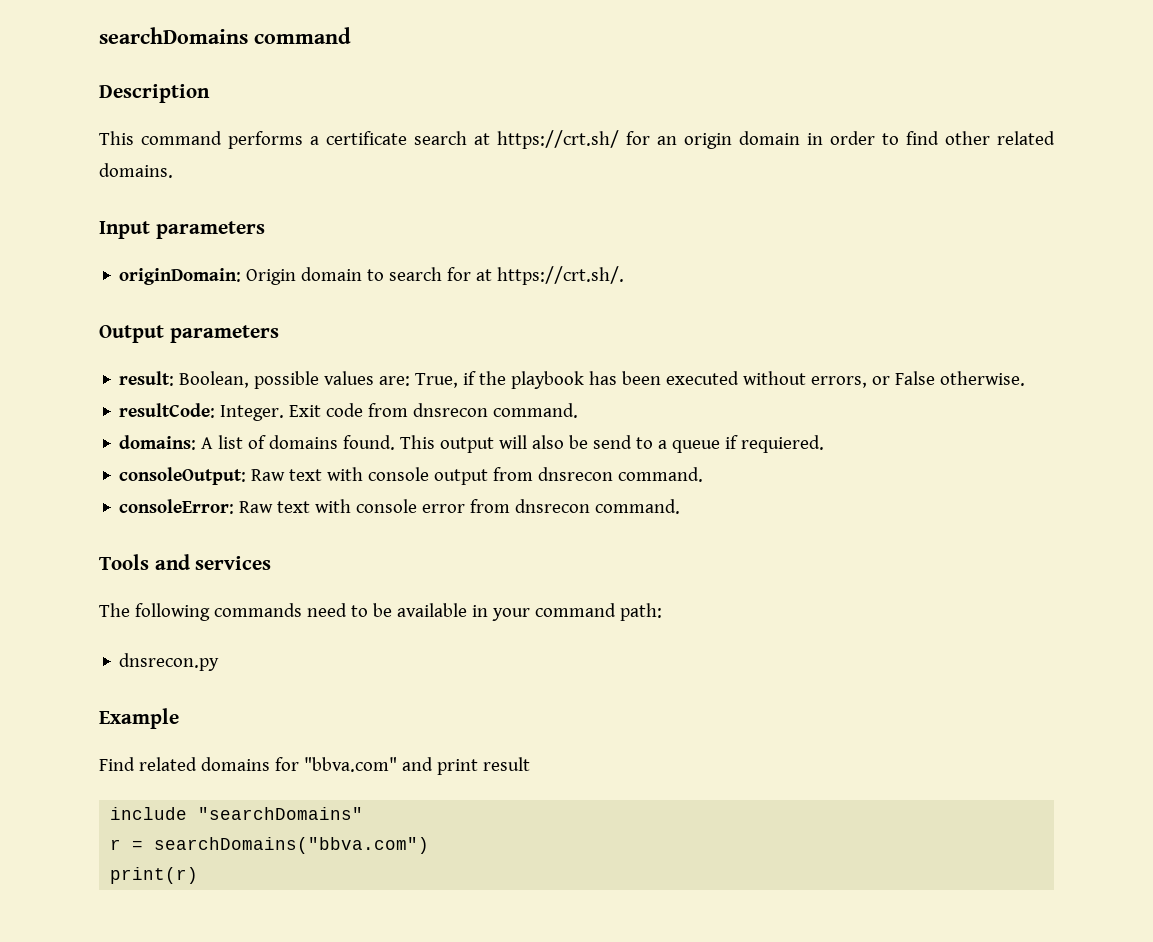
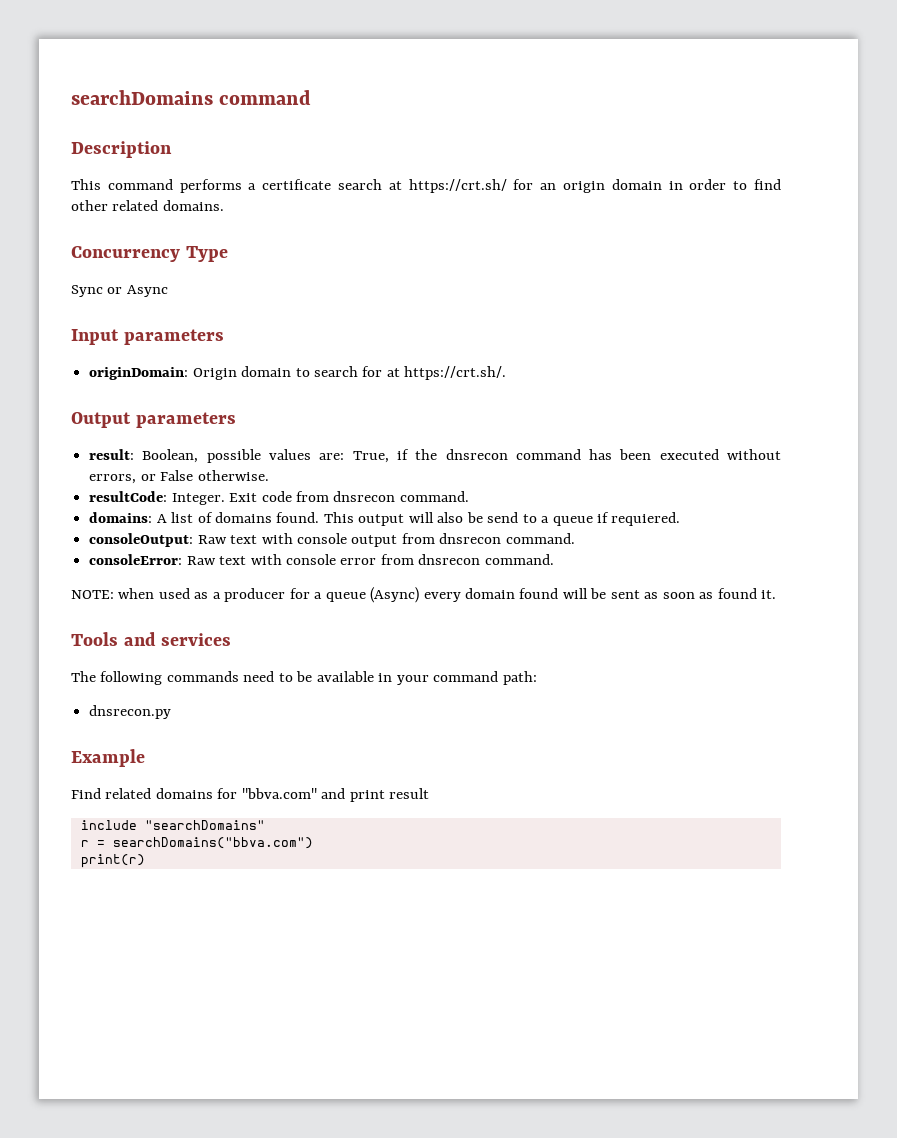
+ Concurrency Type
+ Sync or Async
- result: Boolean, possible values are: True, if the playbook has been executed without errors, or False otherwise.
+ result: Boolean, possible values are: True, if the dnsrecon command has been executed without errors, or False otherwise.
+ NOTE: when used as a producer for a queue (Async) every domain found will be sent as soon as found it.

